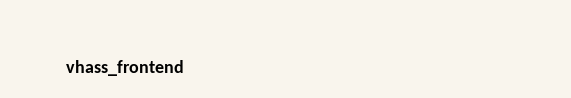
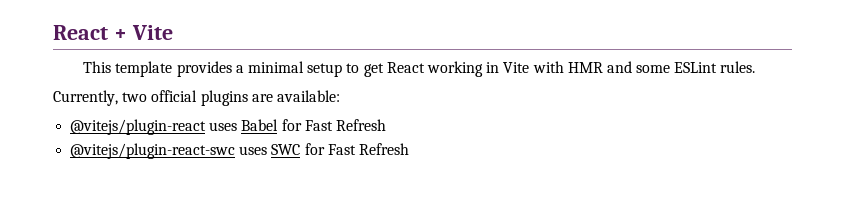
- vhass_frontend
+ React + Vite
+ This template provides a minimal setup to get React working in Vite with HMR and some ESLint rules.
+ Currently, two official plugins are available:
+ @vitejs/plugin-react uses Babel for Fast Refresh
+ @vitejs/plugin-react-swc uses SWC for Fast Refresh

